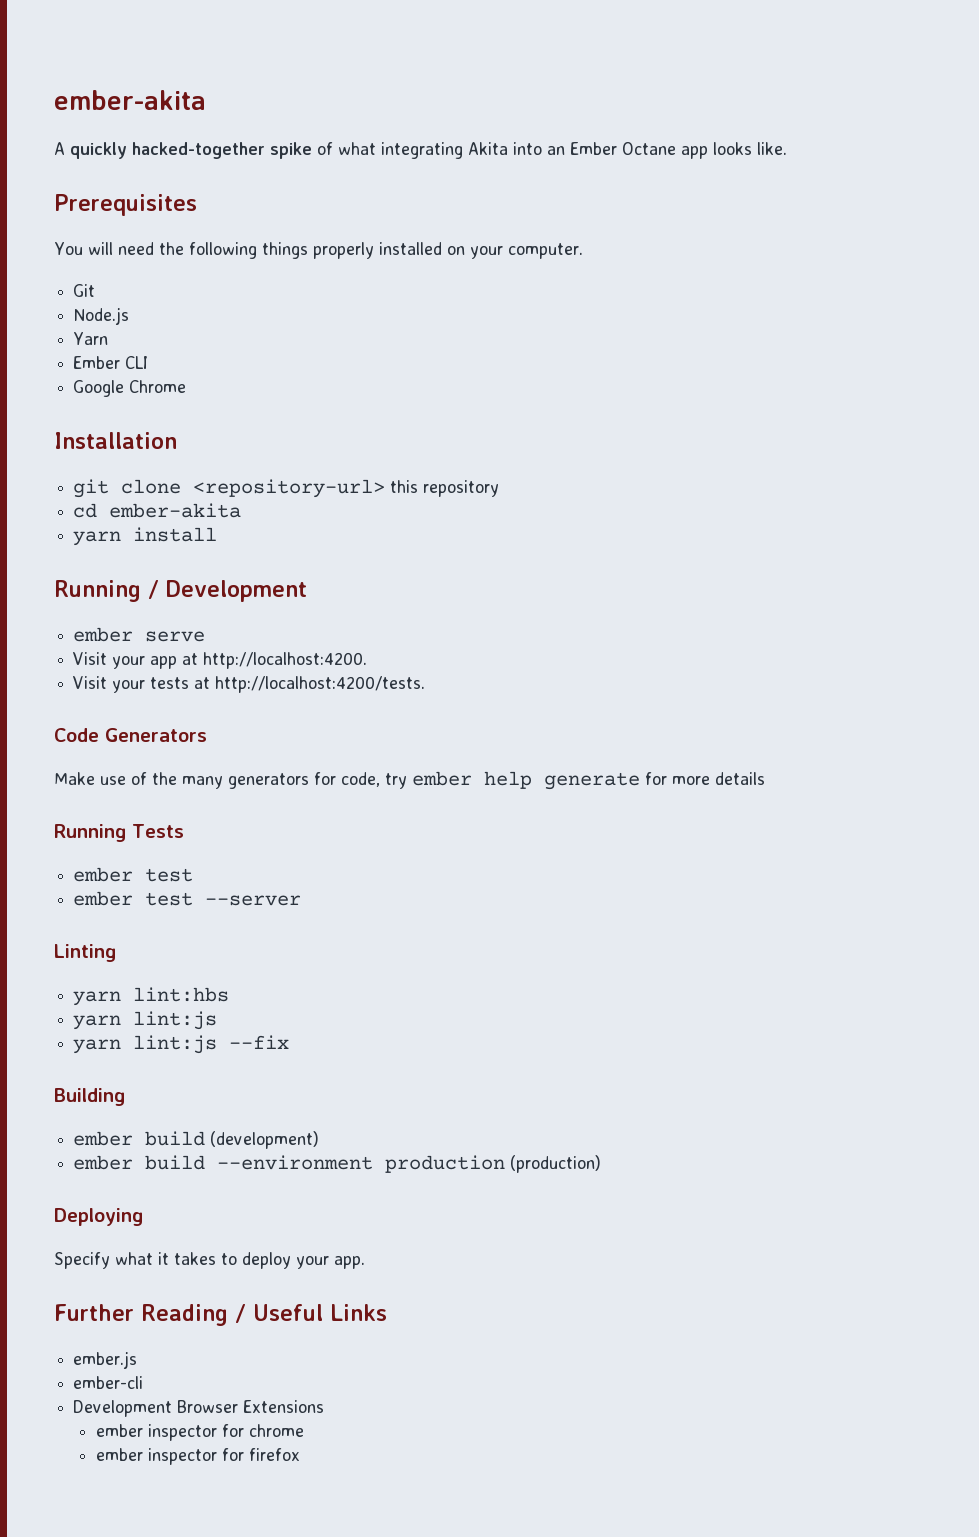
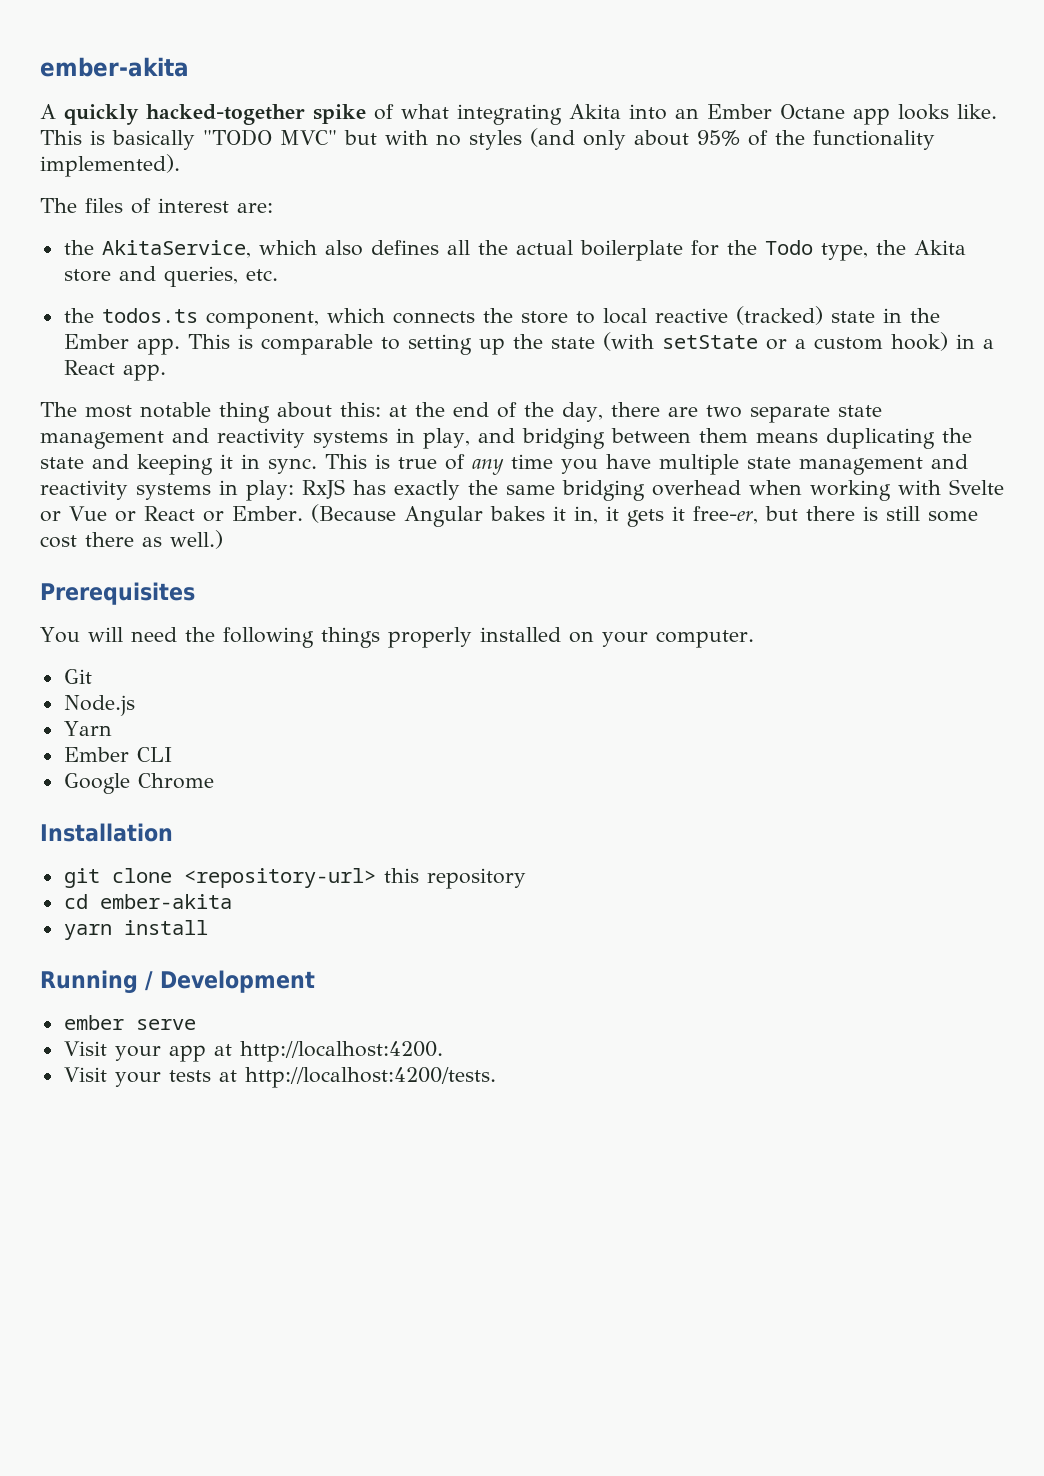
+ This is basically "TODO MVC" but with no styles (and only about 95% of the functionality implemented).
+ The files of interest are:
+ the AkitaService, which also defines all the actual boilerplate for the Todo type, the Akita store and queries, etc.
+ the todos.ts component, which connects the store to local reactive (tracked) state in the Ember app. This is comparable to setting up the state (with setState or a custom hook) in a React app.
+ The most notable thing about this: at the end of the day, there are two separate state management and reactivity systems in play, and bridging between them means duplicating the state and keeping it in sync. This is true of any time you have multiple state management and reactivity systems in play: RxJS has exactly the same bridging overhead when working with Svelte or Vue or React or Ember. (Because Angular bakes it in, it gets it free-er, but there is still some cost there as well.)
- Code Generators
- Make use of the many generators for code, try ember help generate for more details
- Running Tests
- ember test
- ember test --server
- Linting
- yarn lint:hbs
- yarn lint:js
- yarn lint:js --fix
- Building
- ember build (development)
- ember build --environment production (production)
- Deploying
- Specify what it takes to deploy your app.
- Further Reading / Useful Links
- ember.js
- ember-cli
- Development Browser Extensions
- ember inspector for chrome
- ember inspector for firefox

